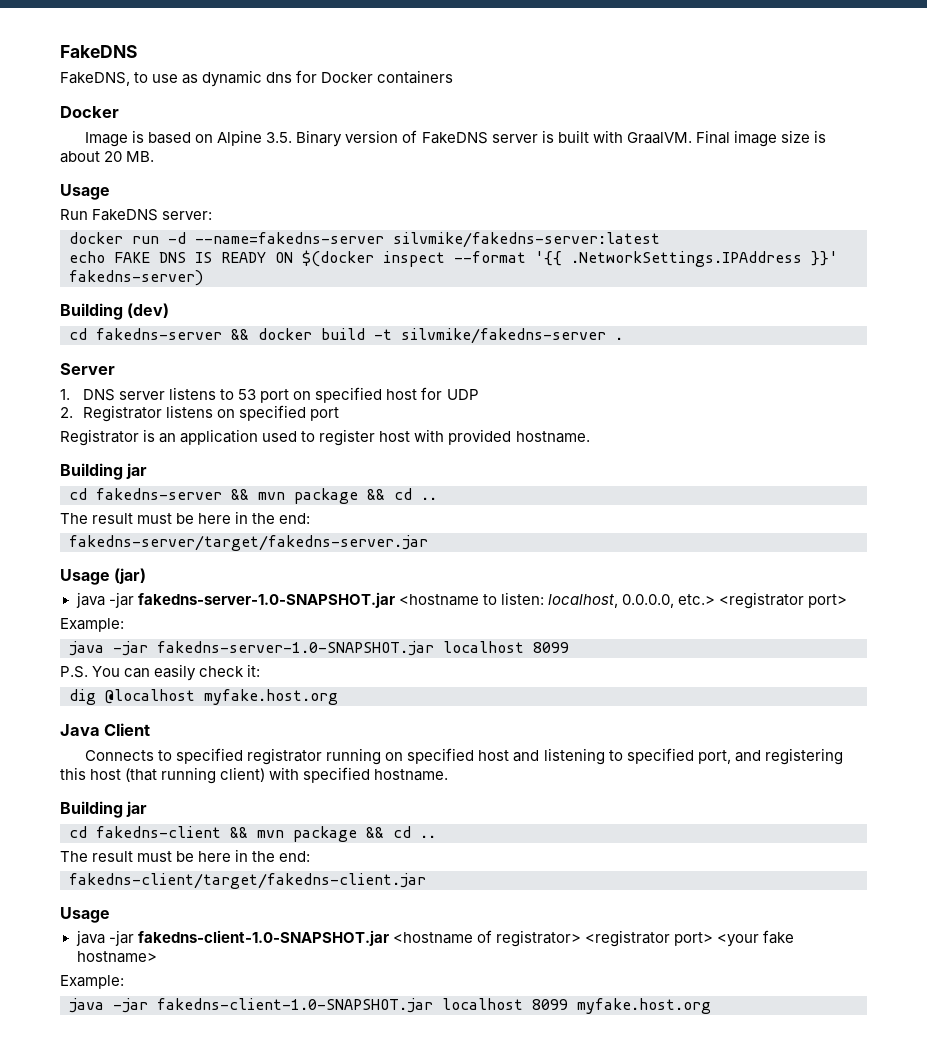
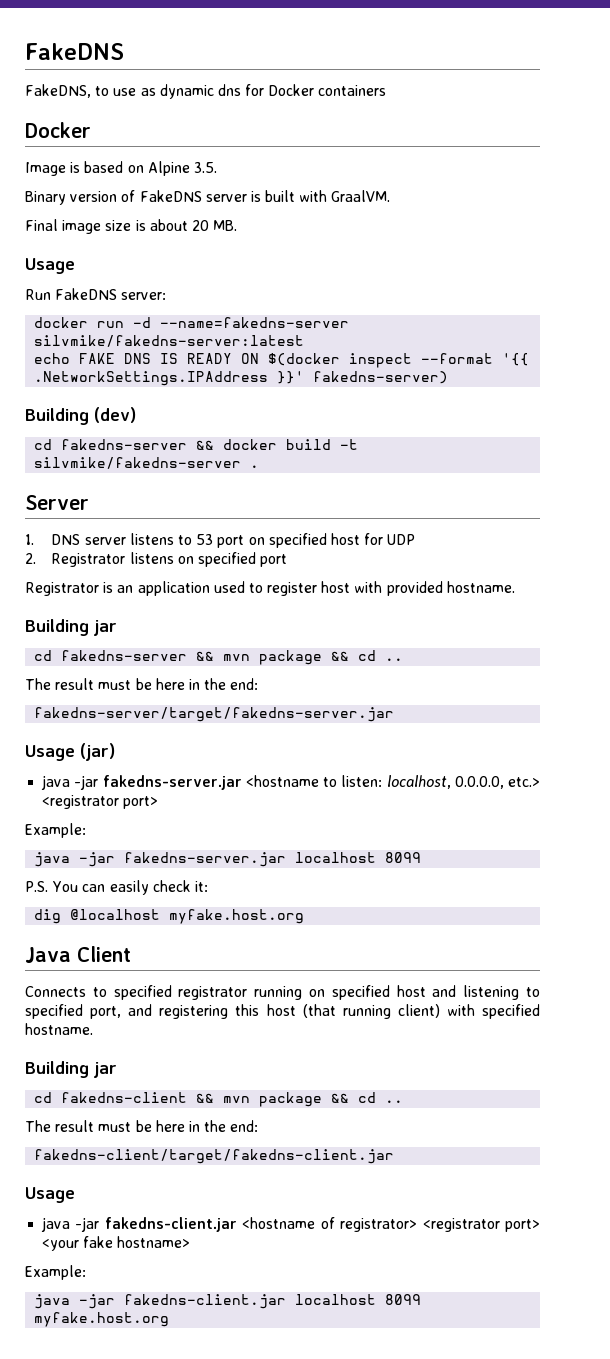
- Image is based on Alpine 3.5. Binary version of FakeDNS server is built with GraalVM. Final image size is about 20 MB.
+ Image is based on Alpine 3.5.
+ Binary version of FakeDNS server is built with GraalVM.
+ Final image size is about 20 MB.
- java -jar fakedns-server-1.0-SNAPSHOT.jar <hostname to listen: localhost, 0.0.0.0, etc.> <registrator port>
+ java -jar fakedns-server.jar <hostname to listen: localhost, 0.0.0.0, etc.> <registrator port>
- java -jar fakedns-server-1.0-SNAPSHOT.jar localhost 8099
+ java -jar fakedns-server.jar localhost 8099
- java -jar fakedns-client-1.0-SNAPSHOT.jar <hostname of registrator> <registrator port> <your fake hostname>
+ java -jar fakedns-client.jar <hostname of registrator> <registrator port> <your fake hostname>
- java -jar fakedns-client-1.0-SNAPSHOT.jar localhost 8099 myfake.host.org
+ java -jar fakedns-client.jar localhost 8099 myfake.host.org

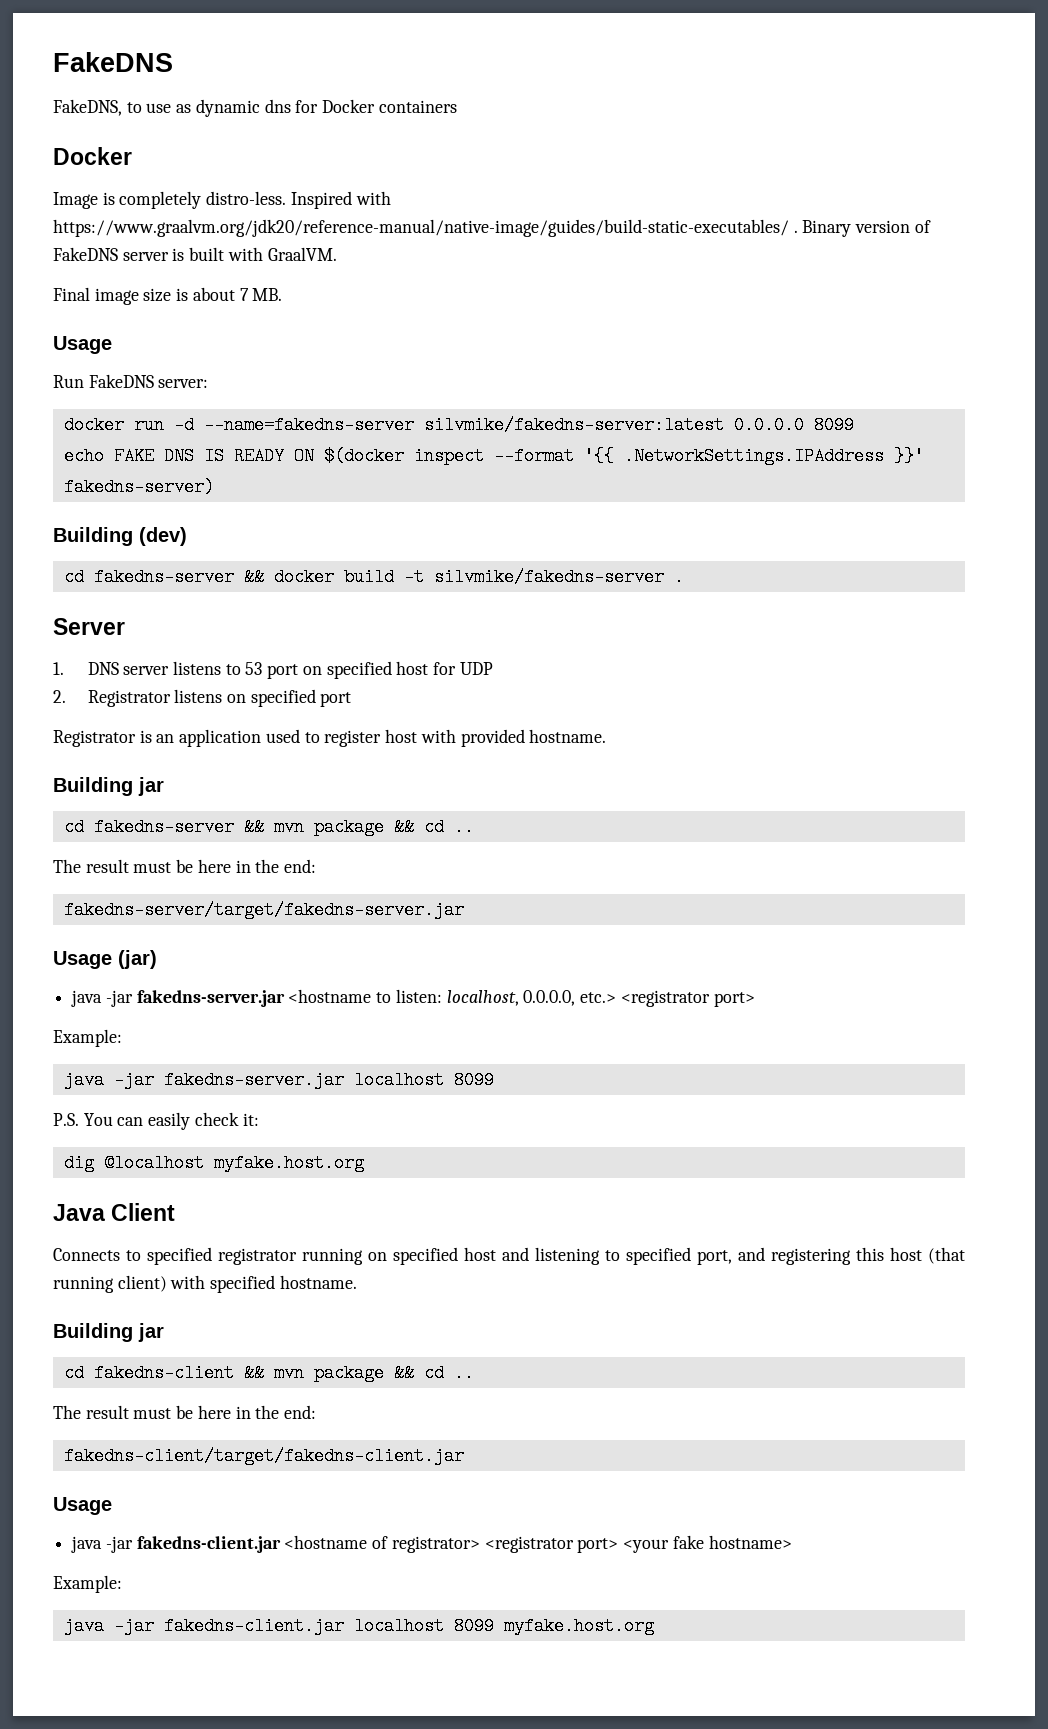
- Image is based on Alpine 3.5.
- Binary version of FakeDNS server is built with GraalVM.
+ Image is completely distro-less. Inspired with https://www.graalvm.org/jdk20/reference-manual/native-image/guides/build-static-executables/ . Binary version of FakeDNS server is built with GraalVM.
- Final image size is about 20 MB.
+ Final image size is about 7 MB.
- docker run -d --name=fakedns-server silvmike/fakedns-server:latest
+ docker run -d --name=fakedns-server silvmike/fakedns-server:latest 0.0.0.0 8099

